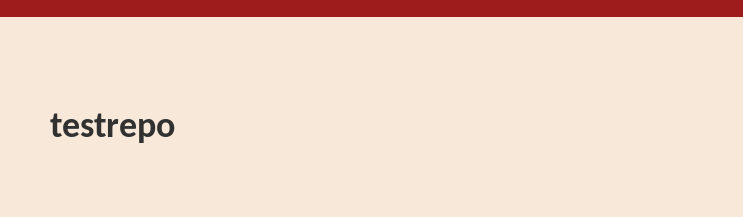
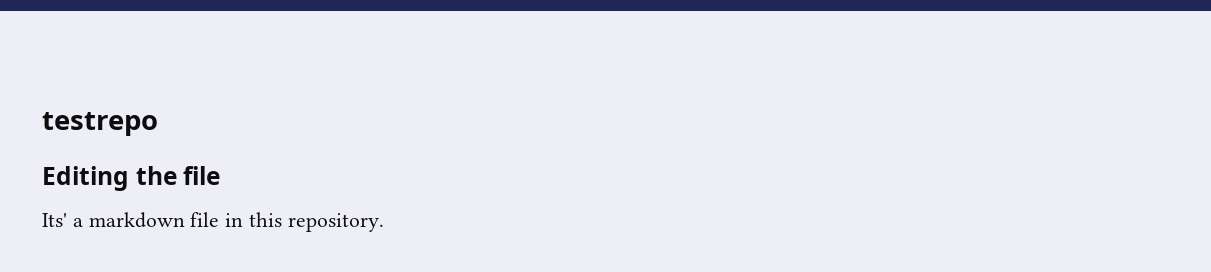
+ Editing the file
+ Its' a markdown file in this repository.

